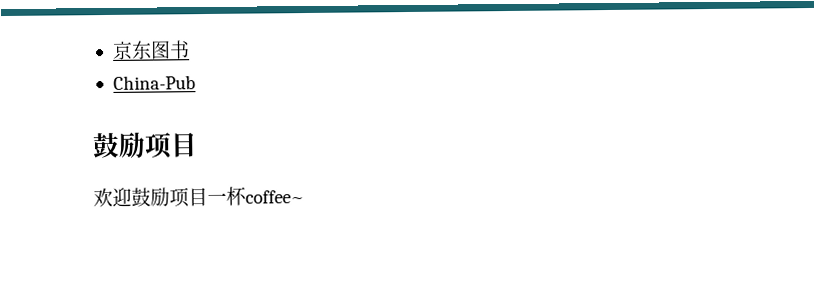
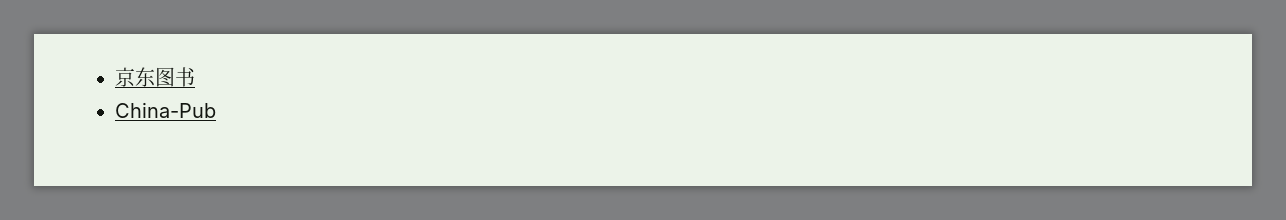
  China-Pub
- 鼓励项目
- 欢迎鼓励项目一杯coffee~

